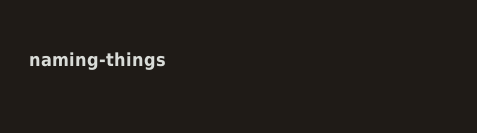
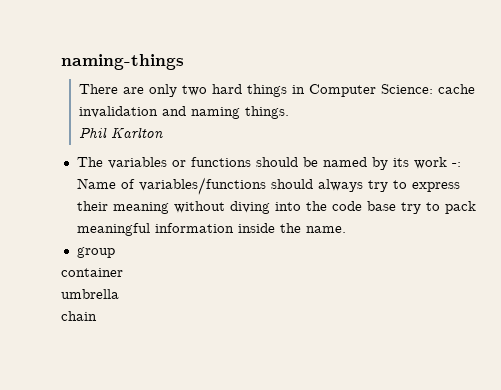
+ There are only two hard things in Computer Science: cache invalidation and naming things.
+ Phil Karlton
+ The variables or functions should be named by its work -: Name of variables/functions should always try to express their meaning without diving into the code base try to pack meaningful information inside the name.
+ group
+ container
+ umbrella
+ chain

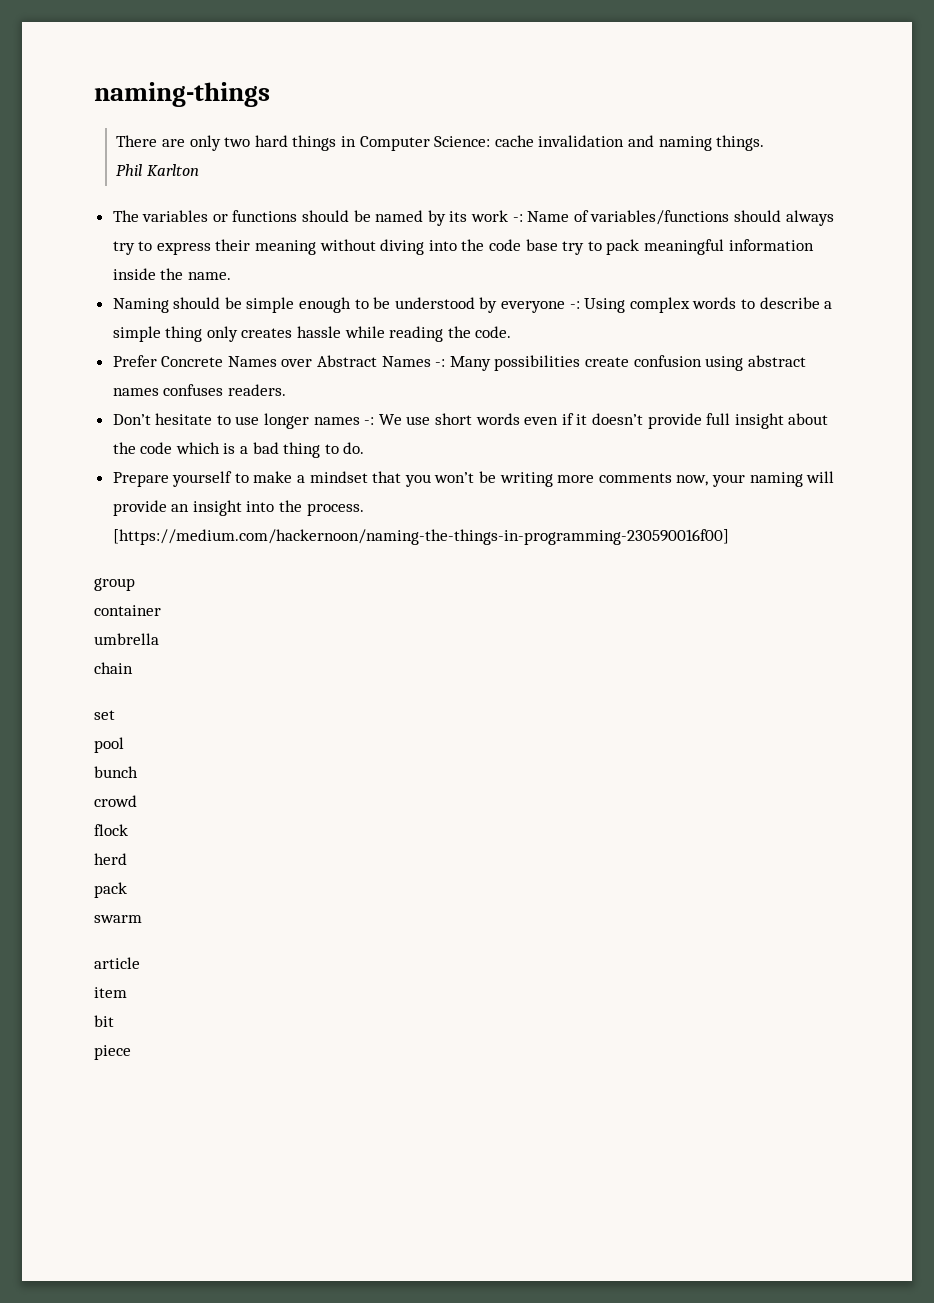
+ Naming should be simple enough to be understood by everyone -: Using complex words to describe a simple thing only creates hassle while reading the code.
+ Prefer Concrete Names over Abstract Names -: Many possibilities create confusion using abstract names confuses readers.
+ Don’t hesitate to use longer names -: We use short words even if it doesn’t provide full insight about the code which is a bad thing to do.
+ Prepare yourself to make a mindset that you won’t be writing more comments now, your naming will provide an insight into the process. [https://medium.com/hackernoon/naming-the-things-in-programming-230590016f00]
  group
  container
  umbrella
  chain
+ set
+ pool
+ bunch
+ crowd
+ flock
+ herd
+ pack
+ swarm
+ article
+ item
+ bit
+ piece

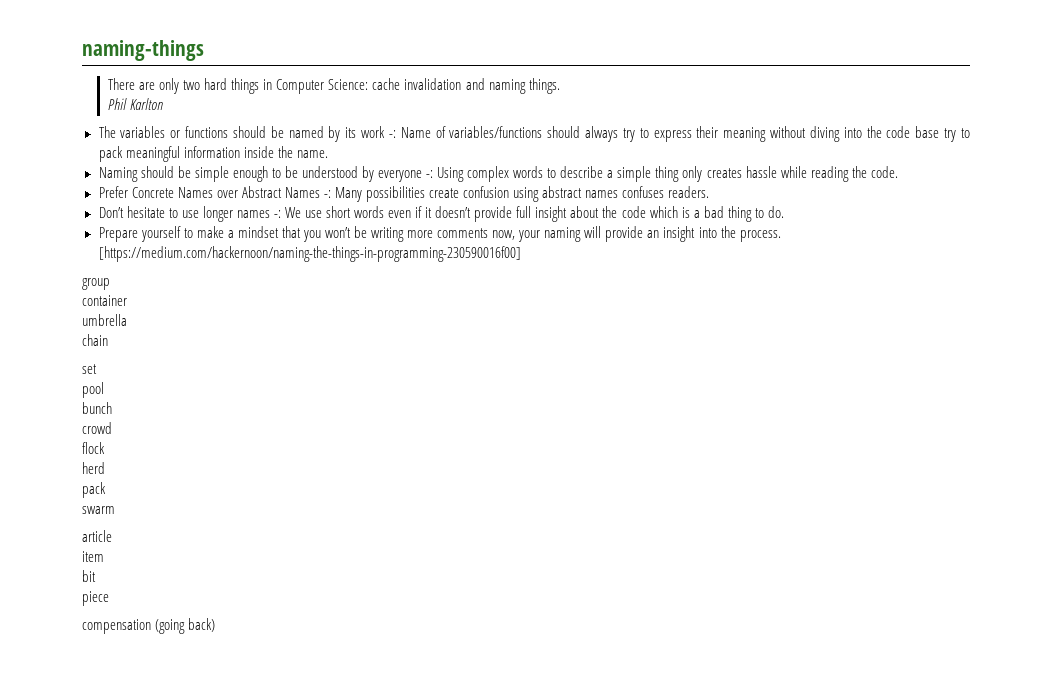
+ compensation (going back)

